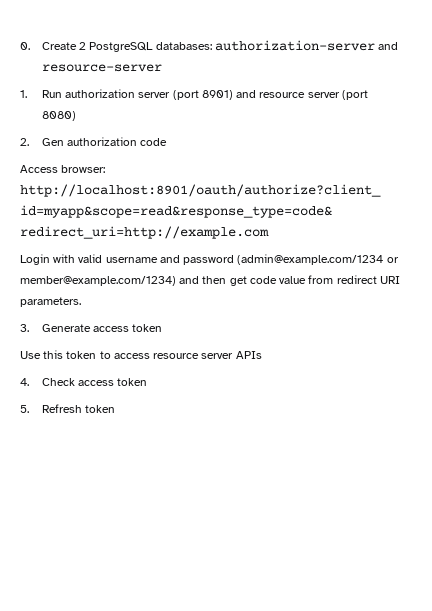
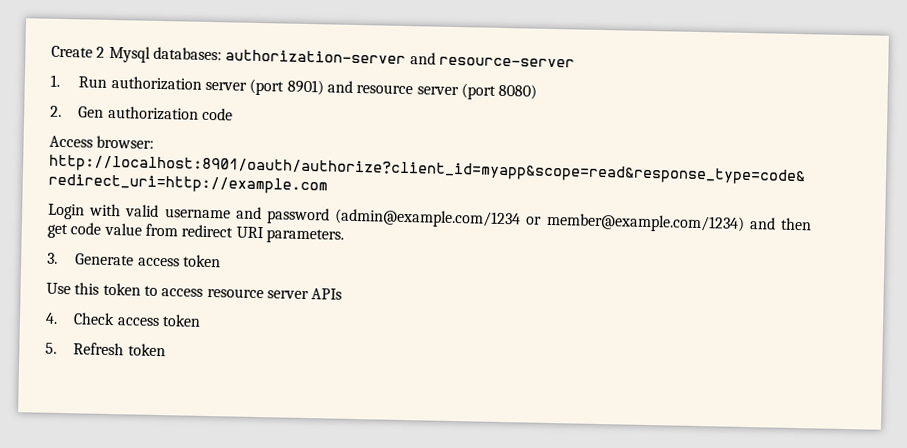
- 0. Create 2 PostgreSQL databases: authorization-server and resource-server
+ Create 2 Mysql databases: authorization-server and resource-server

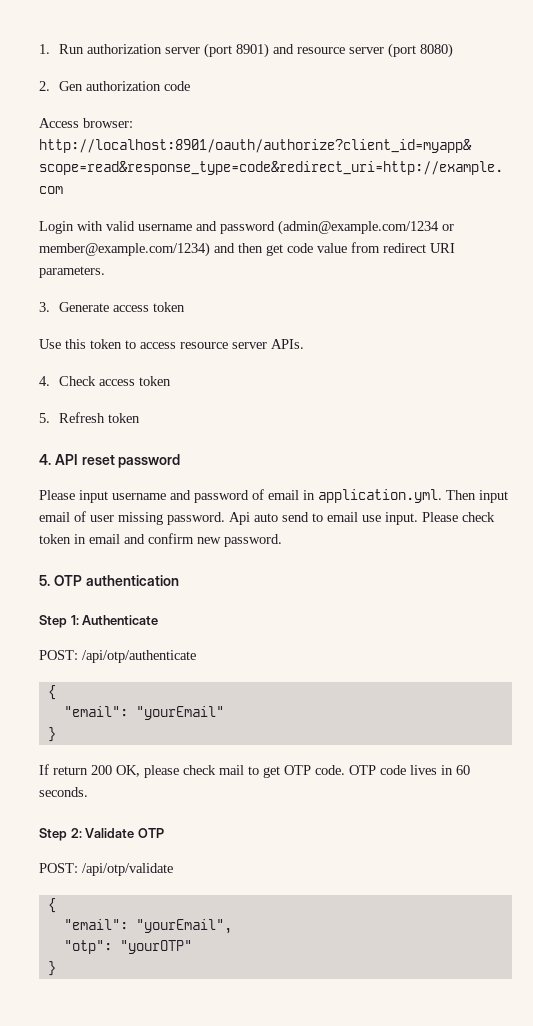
- Create 2 Mysql databases: authorization-server and resource-server
- Use this token to access resource server APIs
+ Use this token to access resource server APIs.
+ 4. API reset password
+ Please input username and password of email in application.yml. Then input email of user missing password. Api auto send to email use input. Please check token in email and confirm new password.
+ 5. OTP authentication
+ Step 1: Authenticate
+ POST: /api/otp/authenticate
+ {
+ "email": "yourEmail"
+ }
+ If return 200 OK, please check mail to get OTP code. OTP code lives in 60 seconds.
+ Step 2: Validate OTP
+ POST: /api/otp/validate
+ {
+ "email": "yourEmail",
+ "otp": "yourOTP"
+ }

